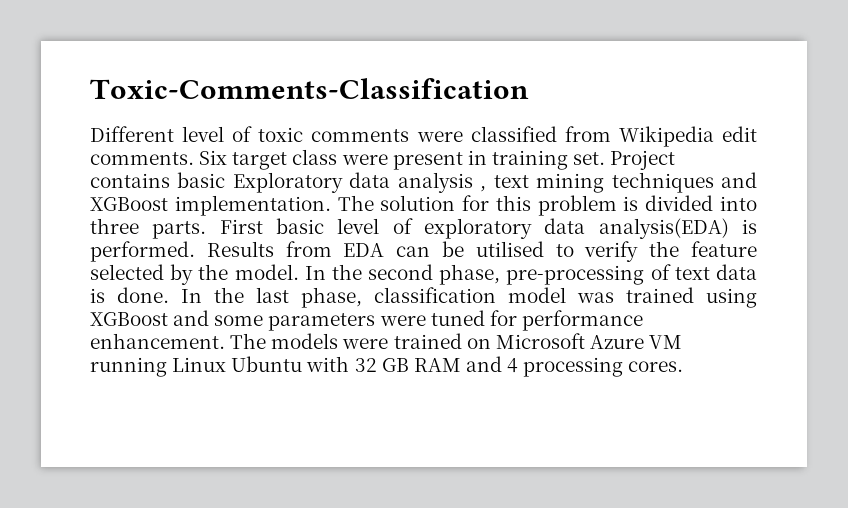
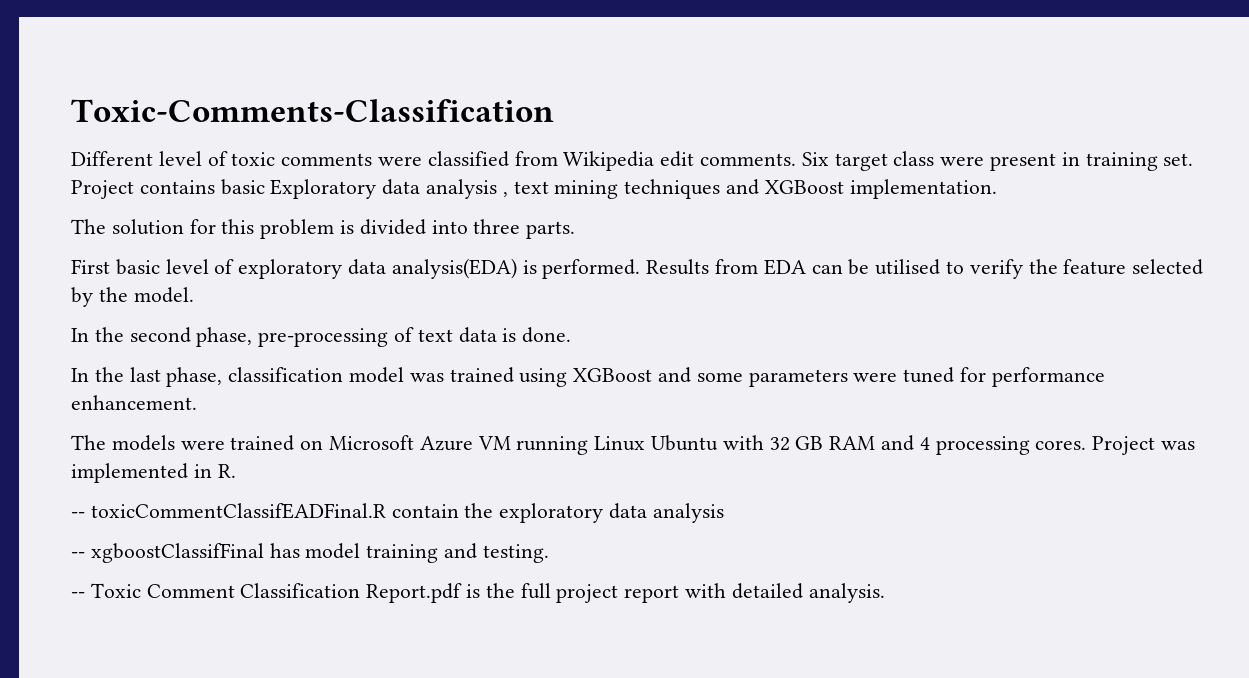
- Project contains basic Exploratory data analysis , text mining techniques and XGBoost implementation. The solution for this problem is divided into three parts. First basic level of exploratory data analysis(EDA) is performed.
+ Project contains basic Exploratory data analysis , text mining techniques and XGBoost implementation.
+ The solution for this problem is divided into three parts.
+ First basic level of exploratory data analysis(EDA) is performed.
- Results from EDA can be utilised to verify the feature selected by the model. In the second phase, pre-processing of text data is done. In the last phase, classification model was trained using XGBoost and some parameters were tuned for performance enhancement. The models were trained on Microsoft Azure VM running Linux Ubuntu with 32 GB RAM and 4 processing cores.
+ Results from EDA can be utilised to verify the feature selected by the model.
+ In the second phase, pre-processing of text data is done.
+ In the last phase, classification model was trained using XGBoost and some parameters were tuned for performance enhancement.
+ The models were trained on Microsoft Azure VM running Linux Ubuntu with 32 GB RAM and 4 processing cores.
+ Project was implemented in R.
+ -- toxicCommentClassifEADFinal.R contain the exploratory data analysis
+ -- xgboostClassifFinal has model training and testing.
+ -- Toxic Comment Classification Report.pdf is the full project report with detailed analysis.

